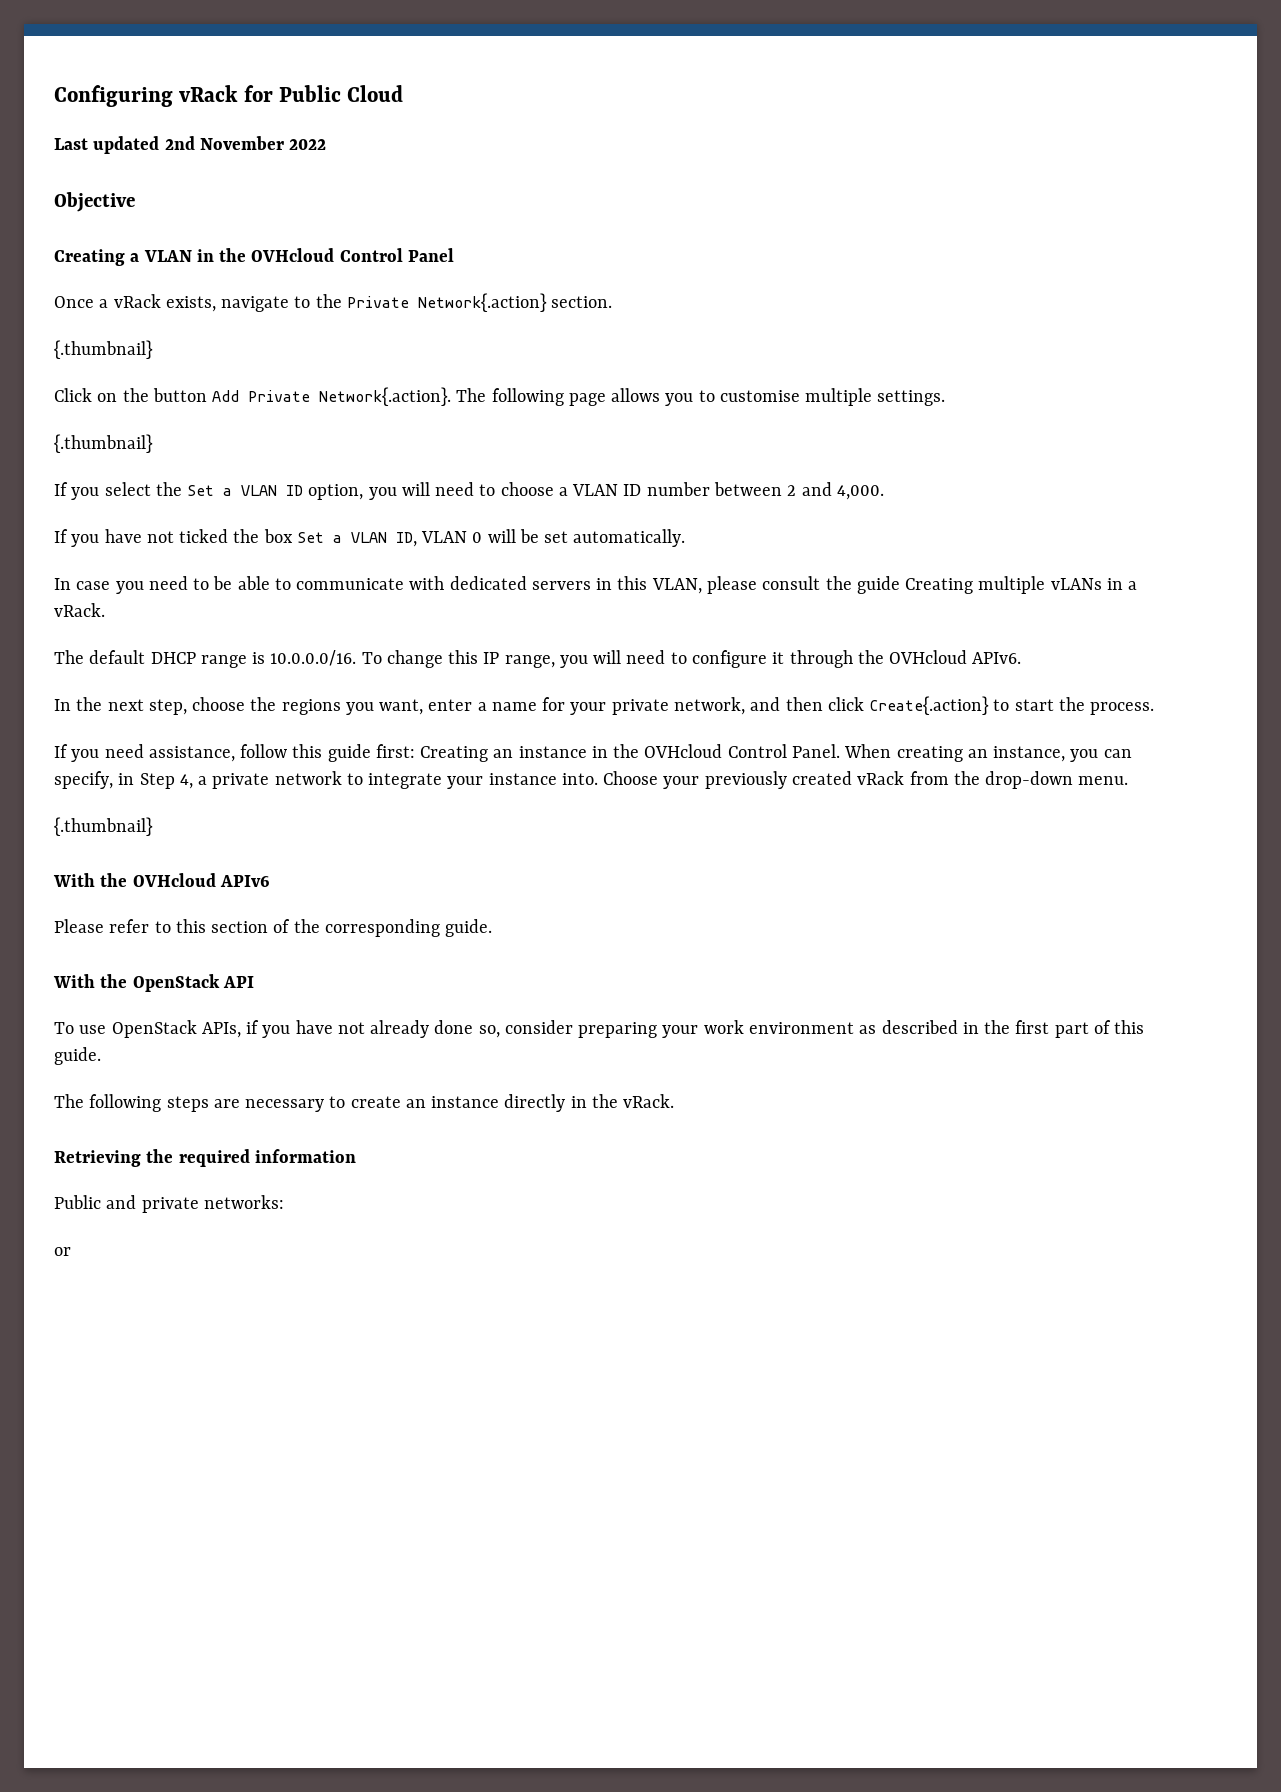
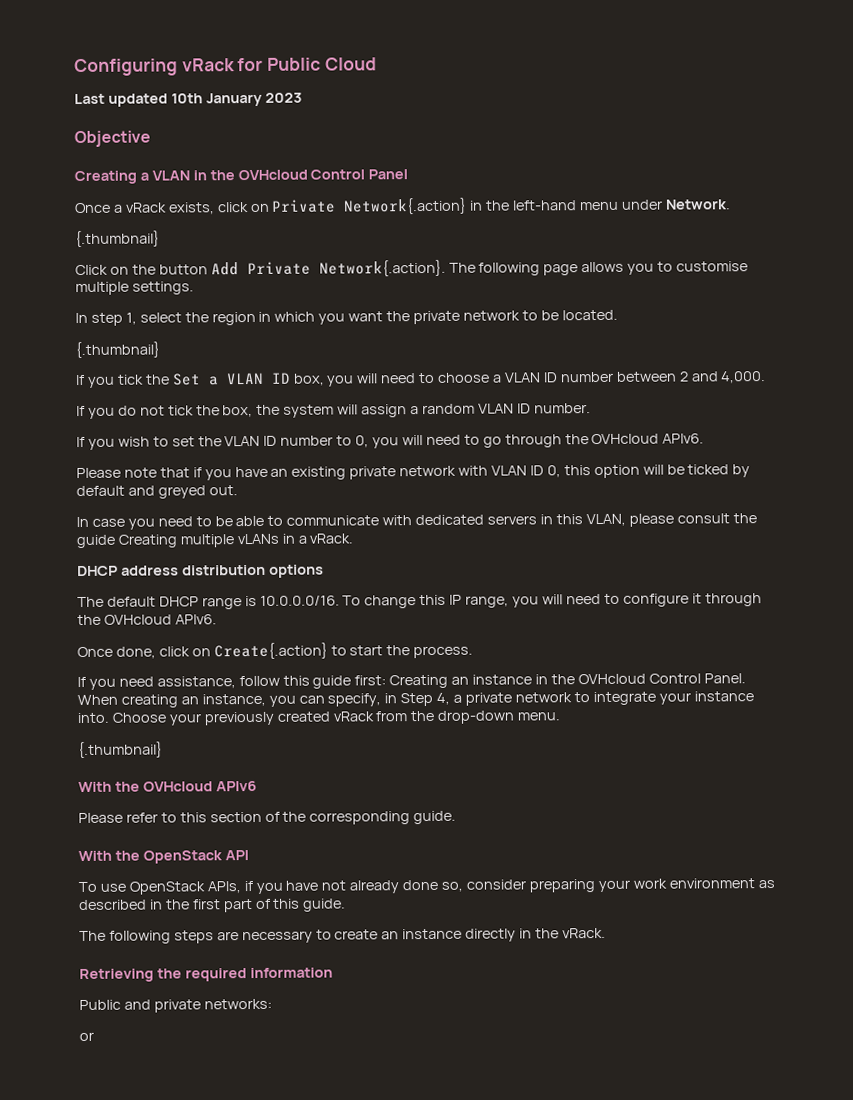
- Last updated 2nd November 2022
+ Last updated 10th January 2023
- Once a vRack exists, navigate to the Private Network{.action} section.
+ Once a vRack exists, click on Private Network{.action} in the left-hand menu under Network.
+ In step 1, select the region in which you want the private network to be located.
- If you select the Set a VLAN ID option, you will need to choose a VLAN ID number between 2 and 4,000.
+ If you tick the Set a VLAN ID box, you will need to choose a VLAN ID number between 2 and 4,000.
- If you have not ticked the box Set a VLAN ID, VLAN 0 will be set automatically.
+ If you do not tick the box, the system will assign a random VLAN ID number.
+ If you wish to set the VLAN ID number to 0, you will need to go through the OVHcloud APIv6.
+ Please note that if you have an existing private network with VLAN ID 0, this option will be ticked by default and greyed out.
+ DHCP address distribution options
- In the next step, choose the regions you want, enter a name for your private network, and then click Create{.action} to start the process.
+ Once done, click on Create{.action} to start the process.

